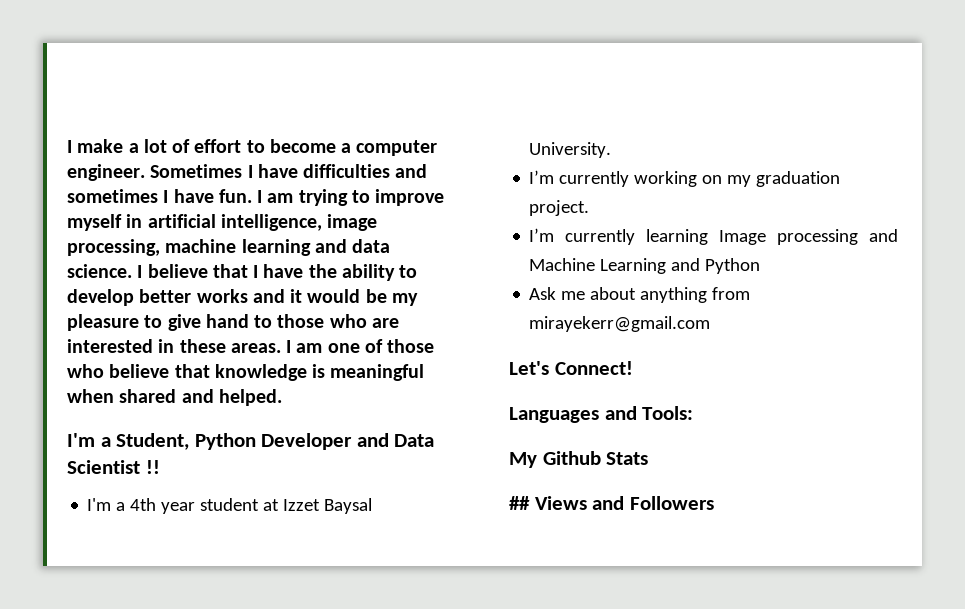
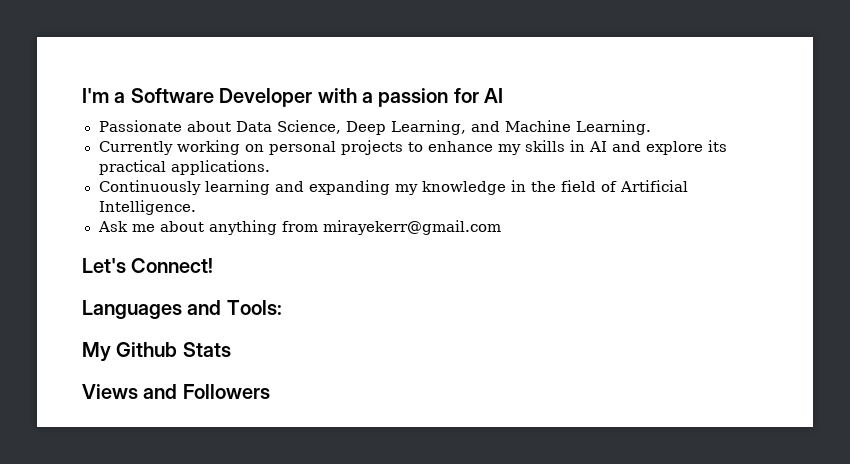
- I make a lot of effort to become a computer engineer. Sometimes I have difficulties and sometimes I have fun. I am trying to improve myself in artificial intelligence, image processing, machine learning and data science. I believe that I have the ability to develop better works and it would be my pleasure to give hand to those who are interested in these areas. I am one of those who believe that knowledge is meaningful when shared and helped.
- I'm a Student, Python Developer and Data Scientist !!
- I'm a 4th year student at Izzet Baysal University.
- I’m currently working on my graduation project.
- I’m currently learning Image processing and Machine Learning and Python
+ I'm a Software Developer with a passion for AI
+ Passionate about Data Science, Deep Learning, and Machine Learning.
+ Currently working on personal projects to enhance my skills in AI and explore its practical applications.
+ Continuously learning and expanding my knowledge in the field of Artificial Intelligence.
- ## Views and Followers
+ Views and Followers

